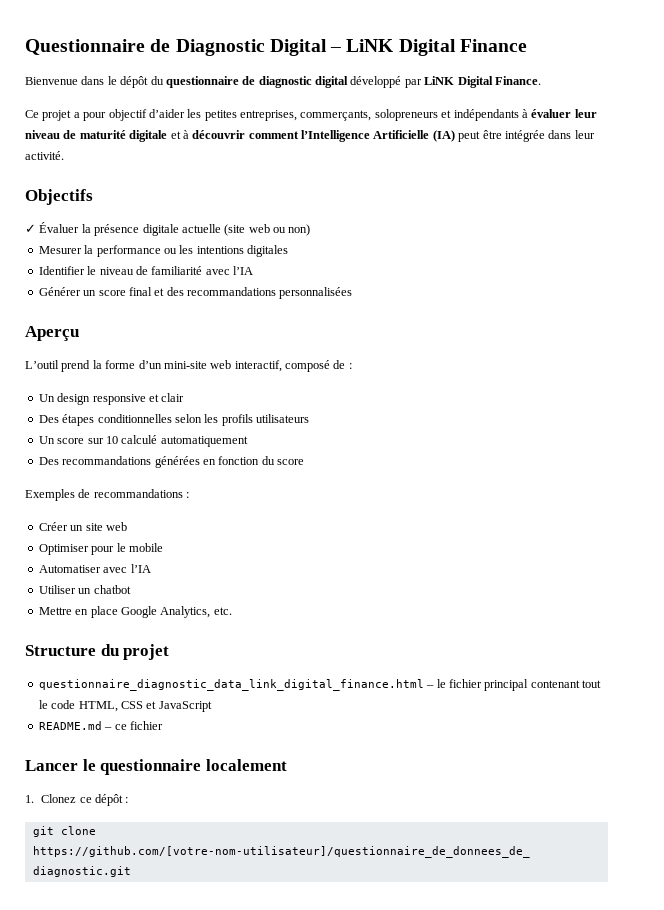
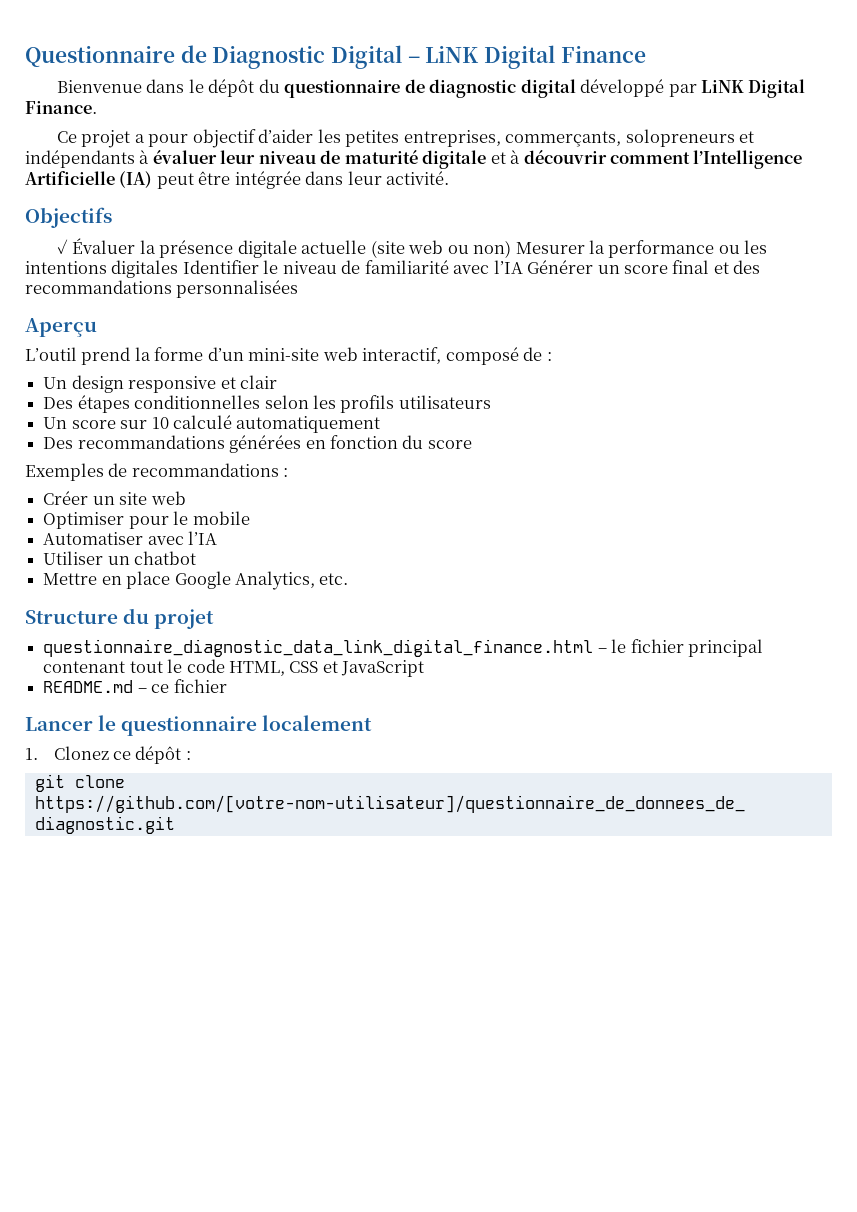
- ✓ Évaluer la présence digitale actuelle (site web ou non)
- Mesurer la performance ou les intentions digitales
- Identifier le niveau de familiarité avec l’IA
- Générer un score final et des recommandations personnalisées
+ ✓ Évaluer la présence digitale actuelle (site web ou non) Mesurer la performance ou les intentions digitales Identifier le niveau de familiarité avec l’IA Générer un score final et des recommandations personnalisées

